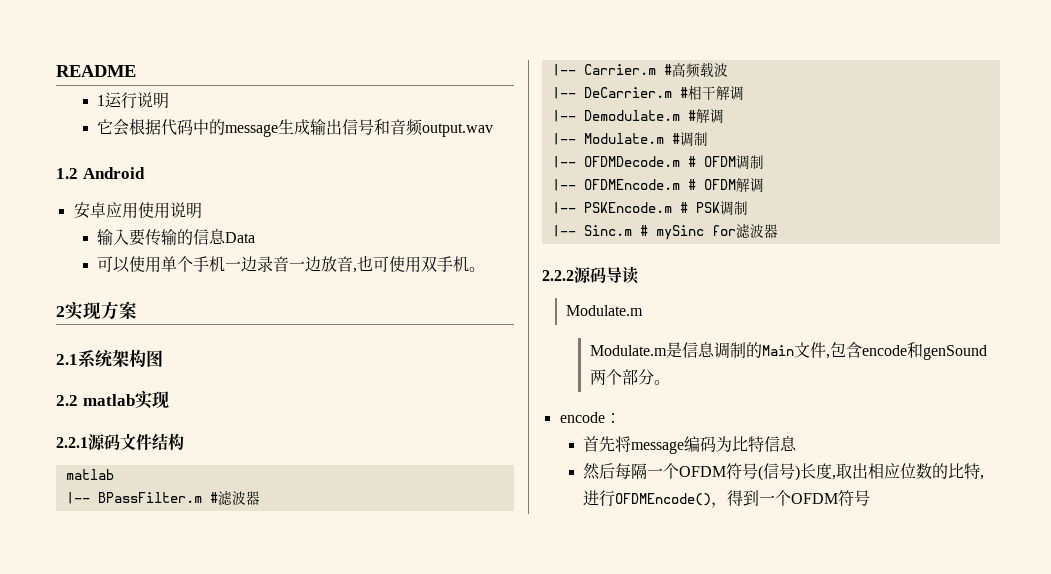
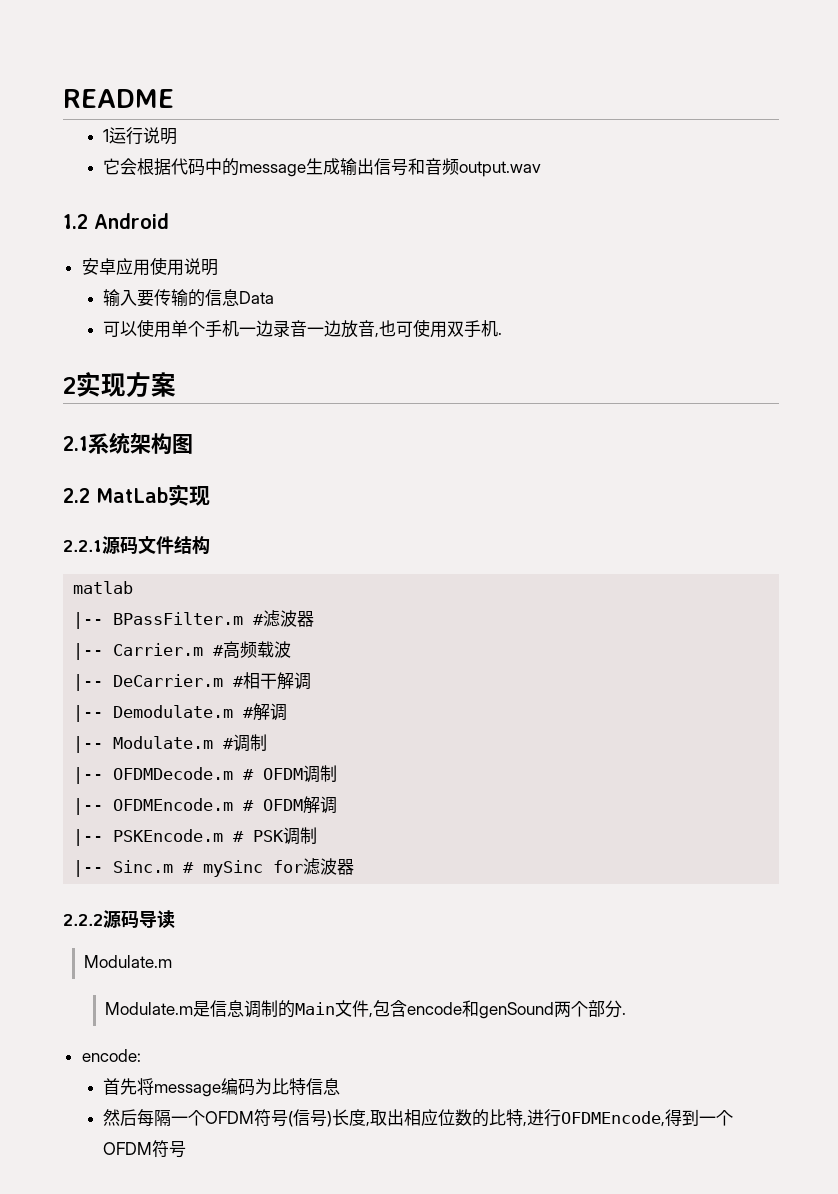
- 可以使用单个手机一边录音一边放音,也可使用双手机。
+ 可以使用单个手机一边录音一边放音,也可使用双手机.
- 2.2 matlab实现
+ 2.2 MatLab实现
- Modulate.m是信息调制的Main文件,包含encode和genSound两个部分。
- encode：
+ Modulate.m是信息调制的Main文件,包含encode和genSound两个部分.
+ encode:
- 然后每隔一个OFDM符号(信号)长度,取出相应位数的比特,进行OFDMEncode()，得到一个OFDM符号
+ 然后每隔一个OFDM符号(信号)长度,取出相应位数的比特,进行OFDMEncode,得到一个OFDM符号

